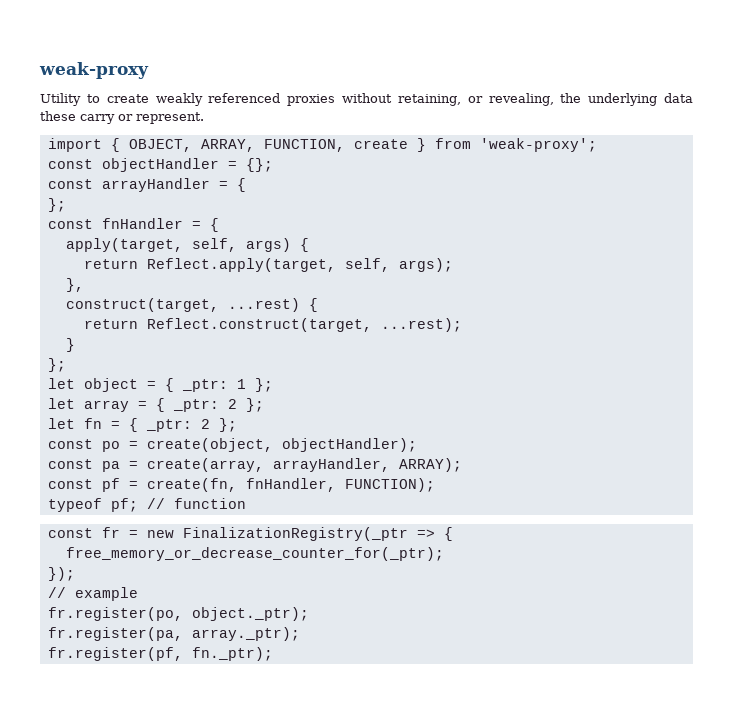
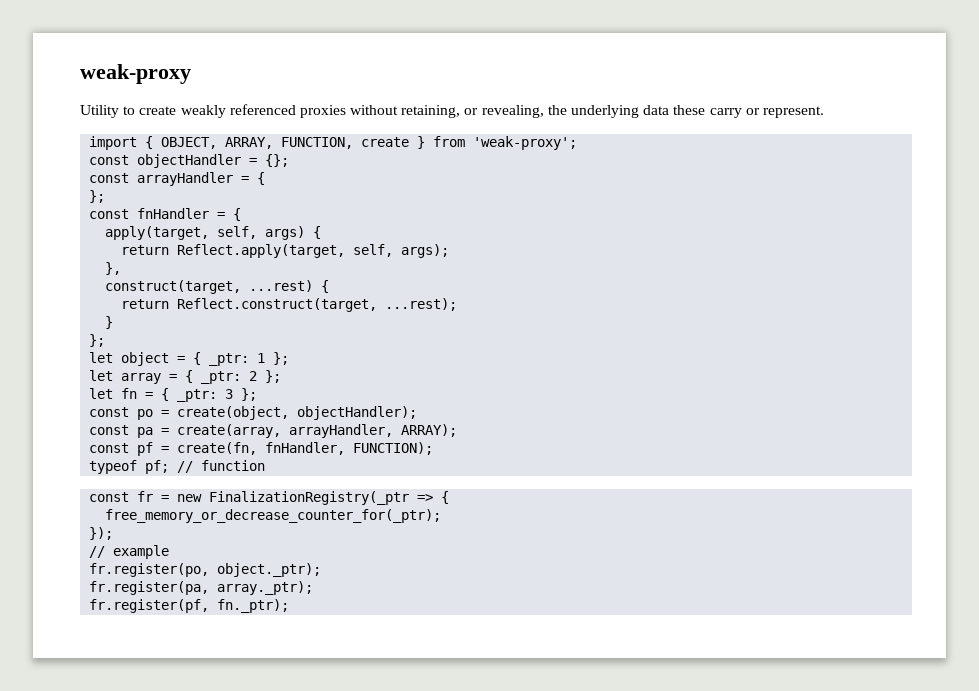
- let fn = { _ptr: 2 };
+ let fn = { _ptr: 3 };

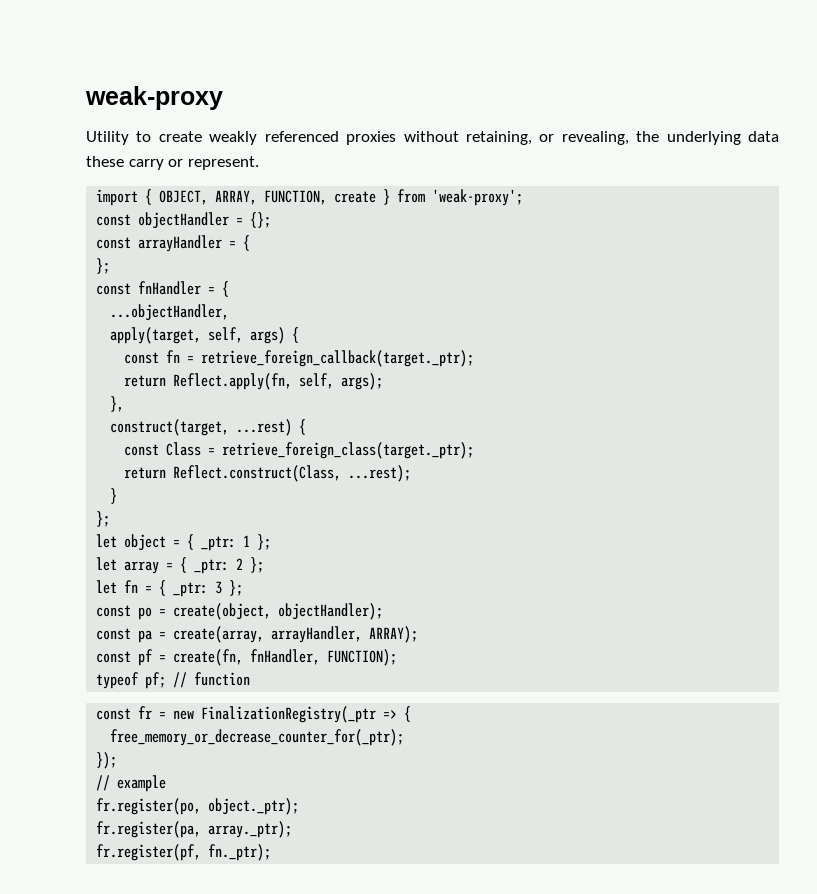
+ ...objectHandler,
- return Reflect.apply(target, self, args);
+ const fn = retrieve_foreign_callback(target._ptr);
+ return Reflect.apply(fn, self, args);
- return Reflect.construct(target, ...rest);
+ const Class = retrieve_foreign_class(target._ptr);
+ return Reflect.construct(Class, ...rest);

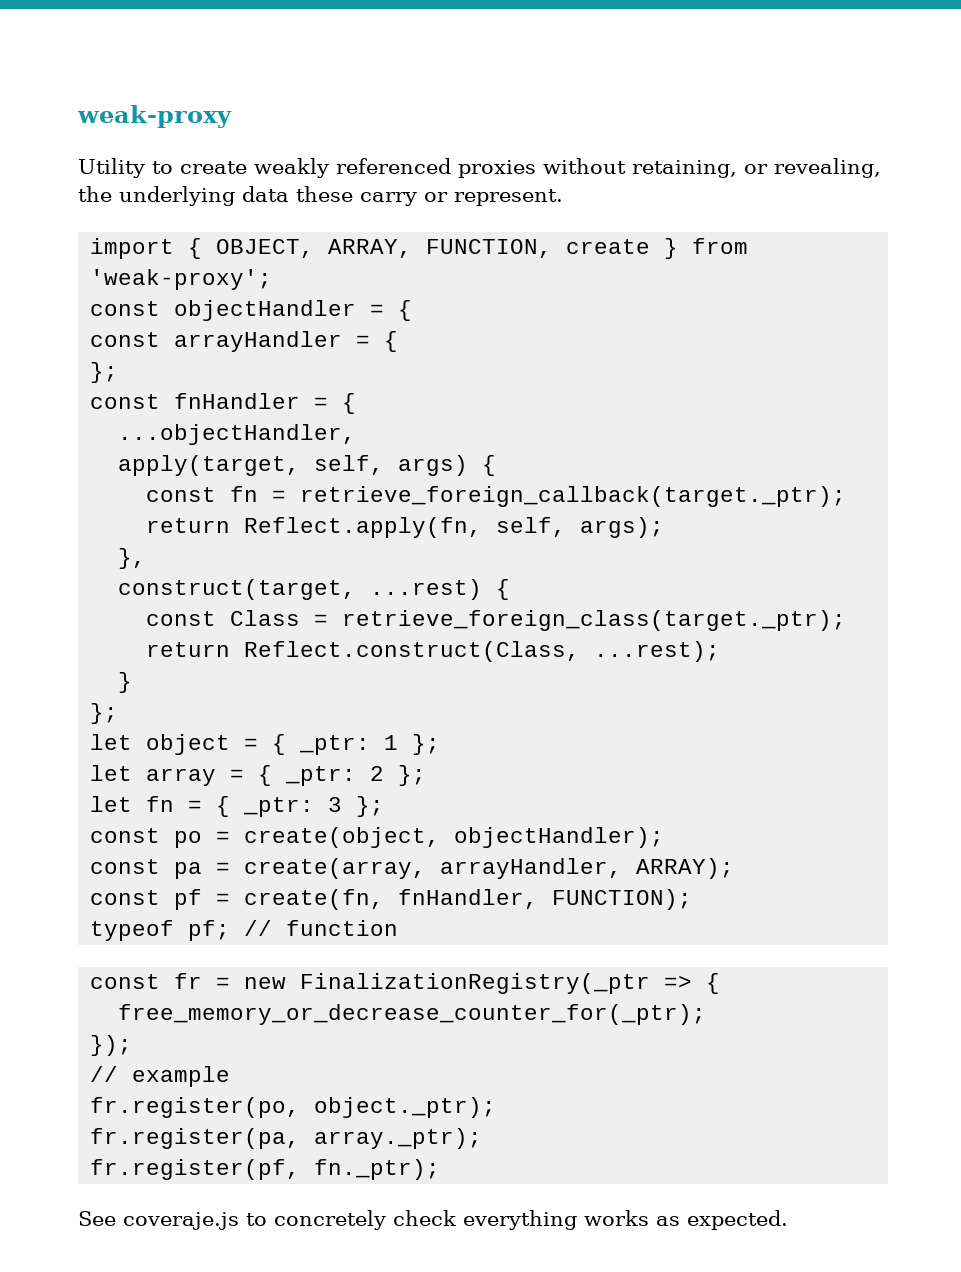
- const objectHandler = {};
+ const objectHandler = {
+ See coveraje.js to concretely check everything works as expected.

